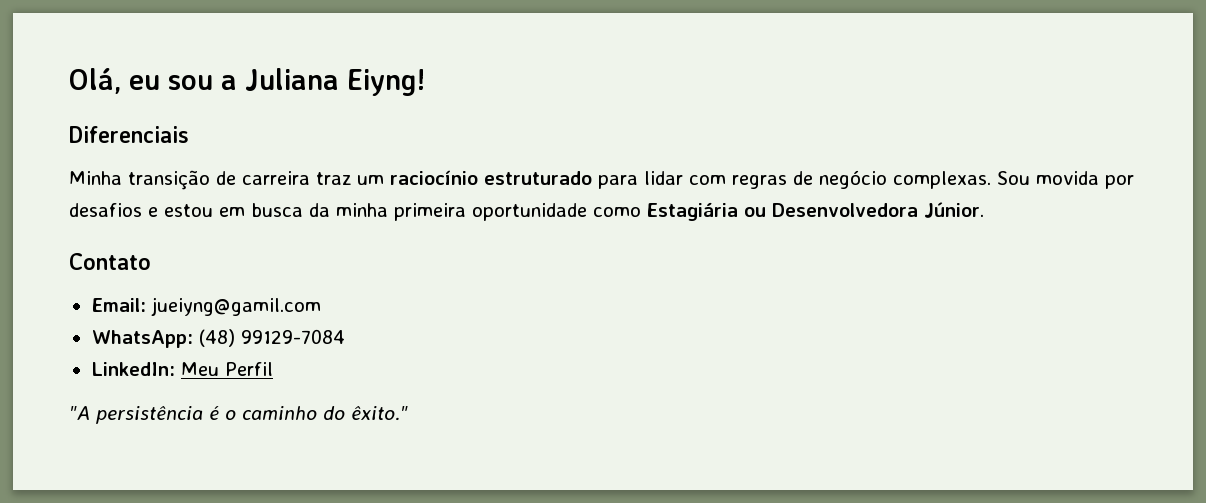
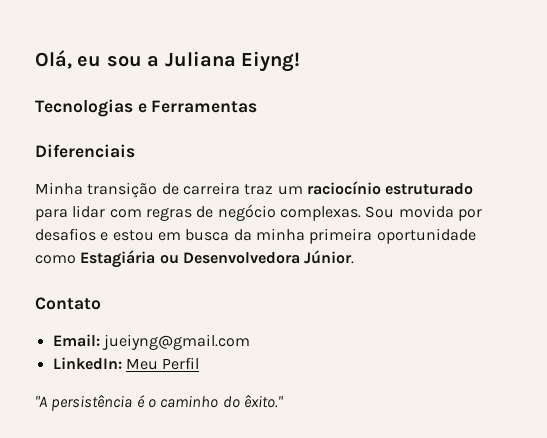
+ Tecnologias e Ferramentas
- Email: jueiyng@gamil.com
- WhatsApp: (48) 99129-7084
+ Email: jueiyng@gmail.com

